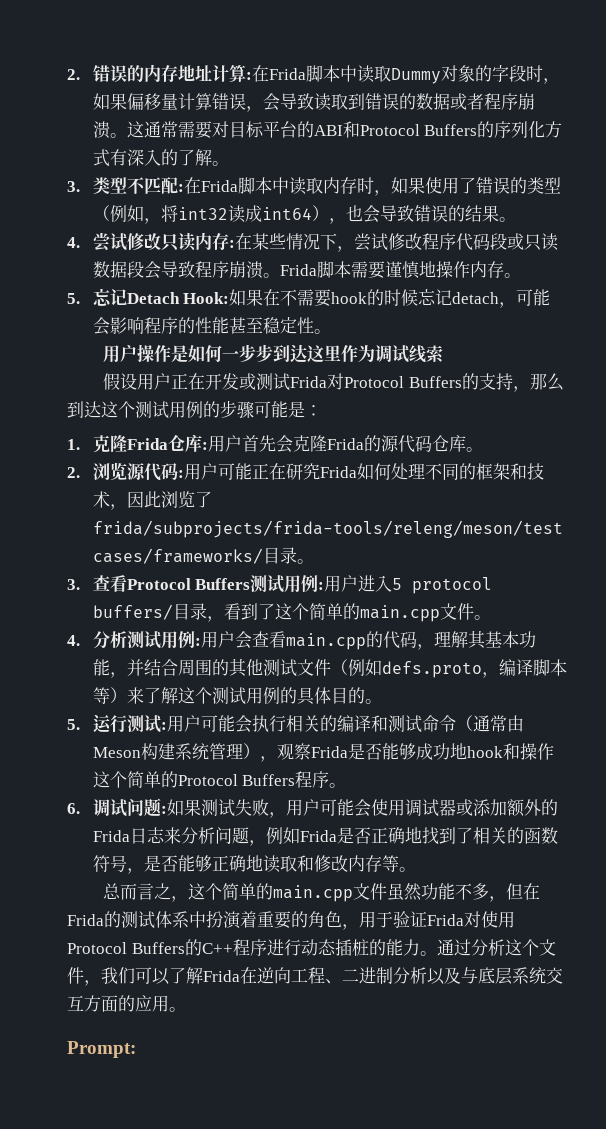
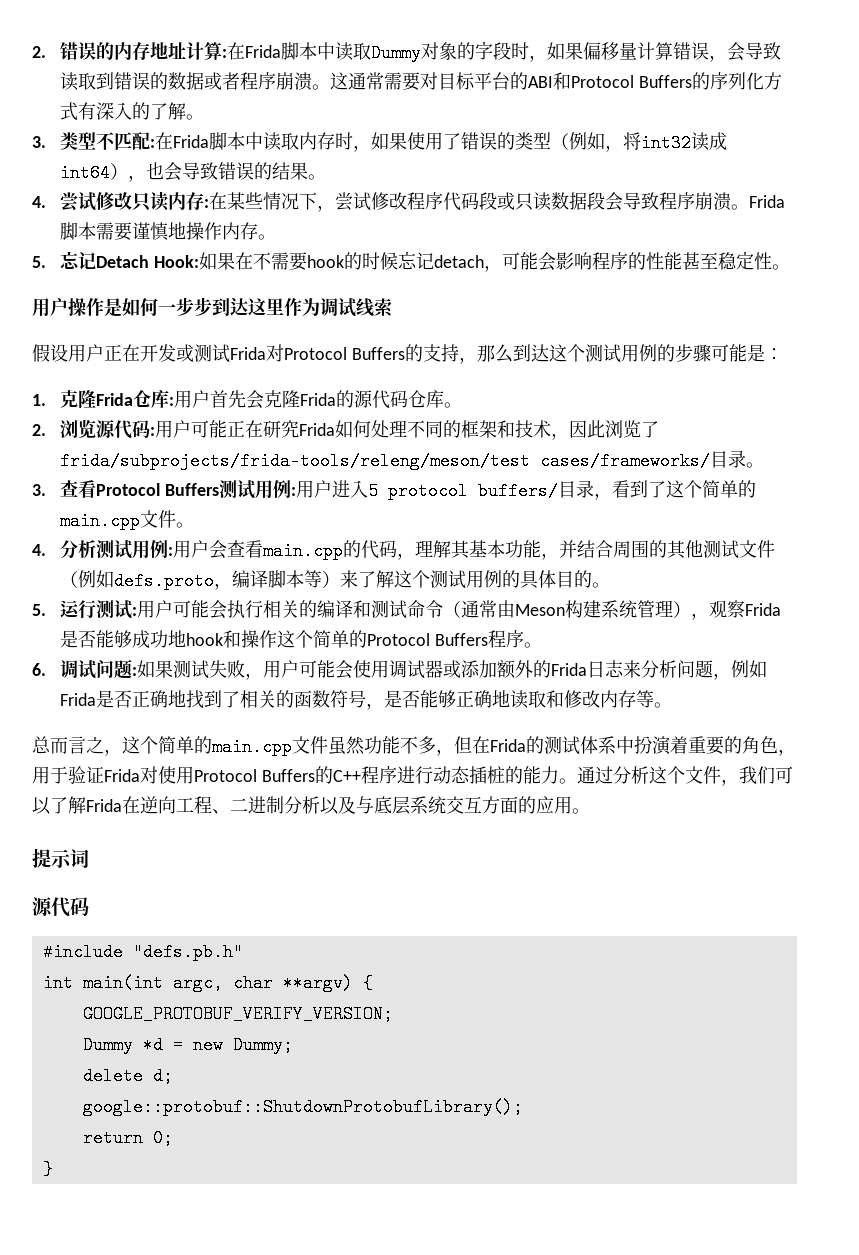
- Prompt:
+ 提示词
+ 源代码
+ #include "defs.pb.h"
+ int main(int argc, char **argv) {
+ GOOGLE_PROTOBUF_VERIFY_VERSION;
+ Dummy *d = new Dummy;
+ delete d;
+ google::protobuf::ShutdownProtobufLibrary();
+ return 0;
+ }

